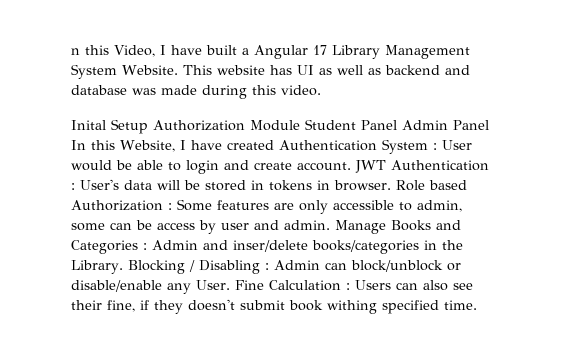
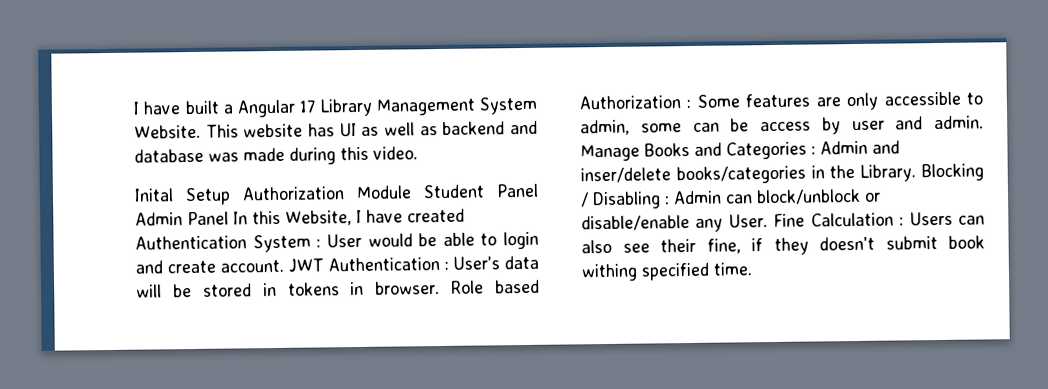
- n this Video, I have built a Angular 17 Library Management System Website.
+ I have built a Angular 17 Library Management System Website.

